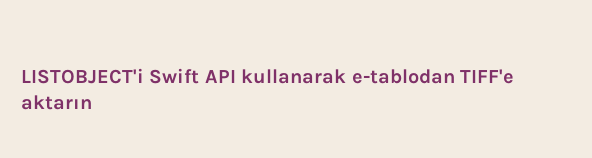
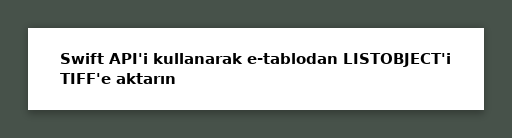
- LISTOBJECT'i Swift API kullanarak e-tablodan TIFF'e aktarın
+ Swift API'i kullanarak e-tablodan LISTOBJECT'i TIFF'e aktarın

